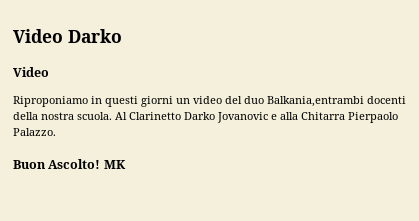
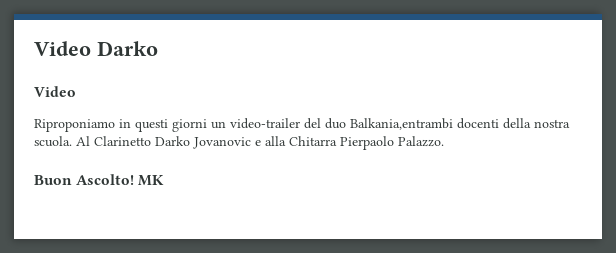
- Riproponiamo in questi giorni un video del duo Balkania,entrambi docenti della nostra scuola.
+ Riproponiamo in questi giorni un video-trailer del duo Balkania,entrambi docenti della nostra scuola.

